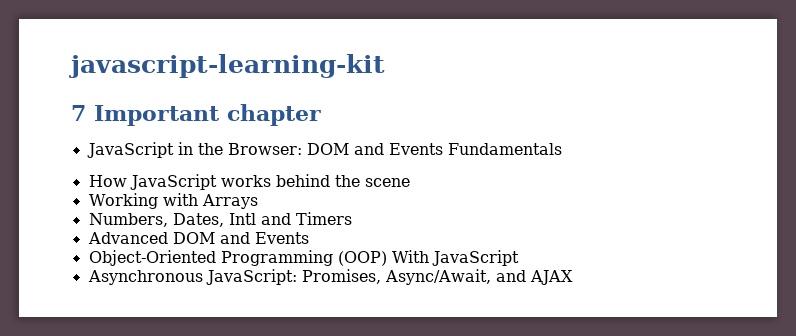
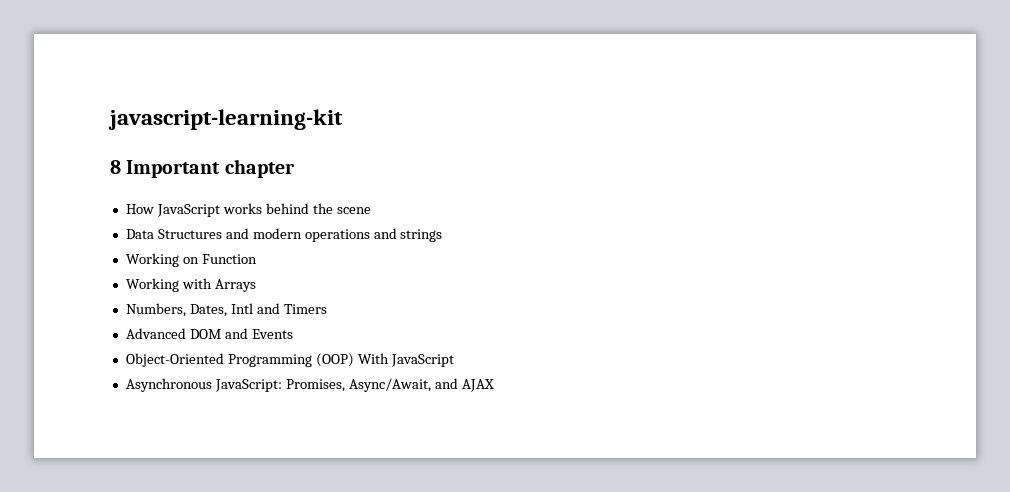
- 7 Important chapter
+ 8 Important chapter
- JavaScript in the Browser: DOM and Events Fundamentals
+ Data Structures and modern operations and strings
+ Working on Function

